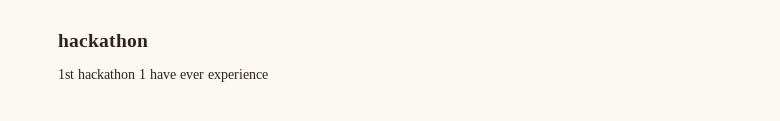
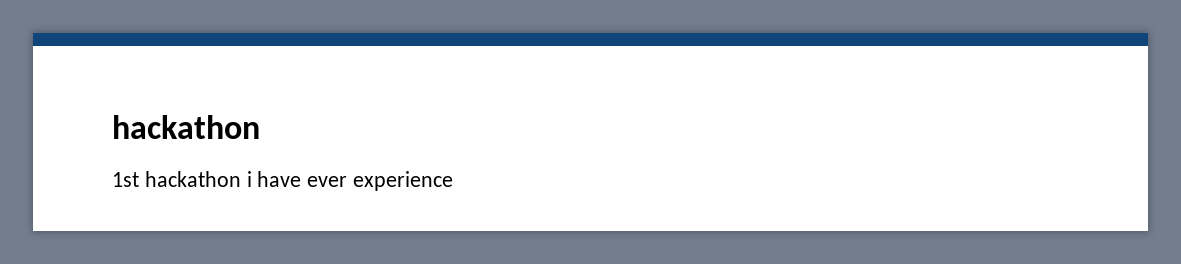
- 1st hackathon 1 have ever experience
+ 1st hackathon i have ever experience

